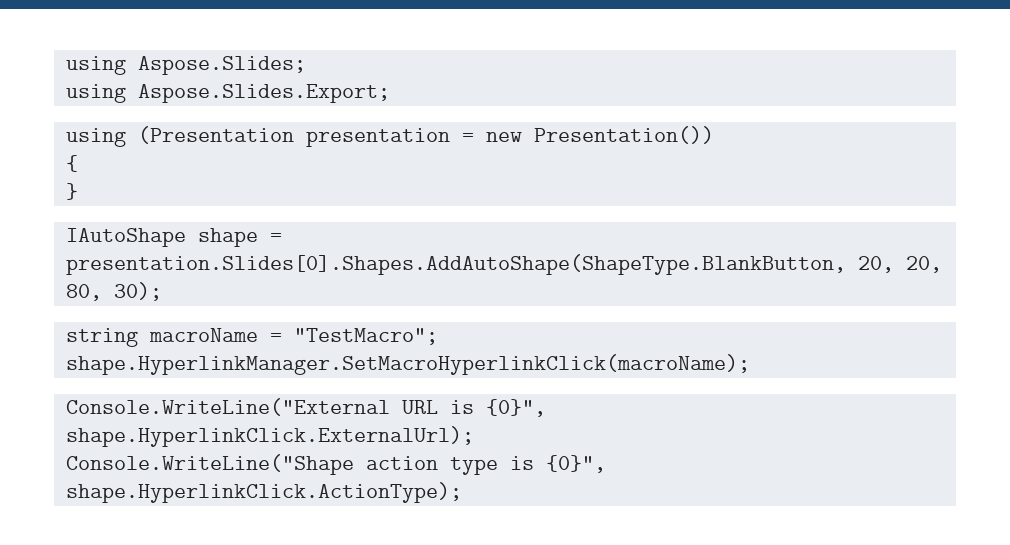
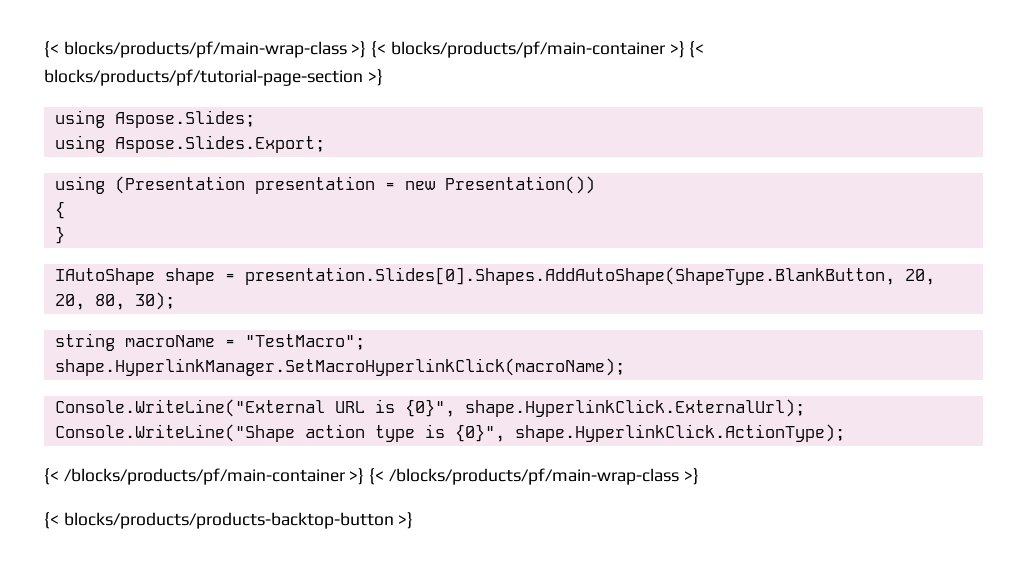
+ {< blocks/products/pf/main-wrap-class >} {< blocks/products/pf/main-container >} {< blocks/products/pf/tutorial-page-section >}
+ {< /blocks/products/pf/main-container >} {< /blocks/products/pf/main-wrap-class >}
+ {< blocks/products/products-backtop-button >}

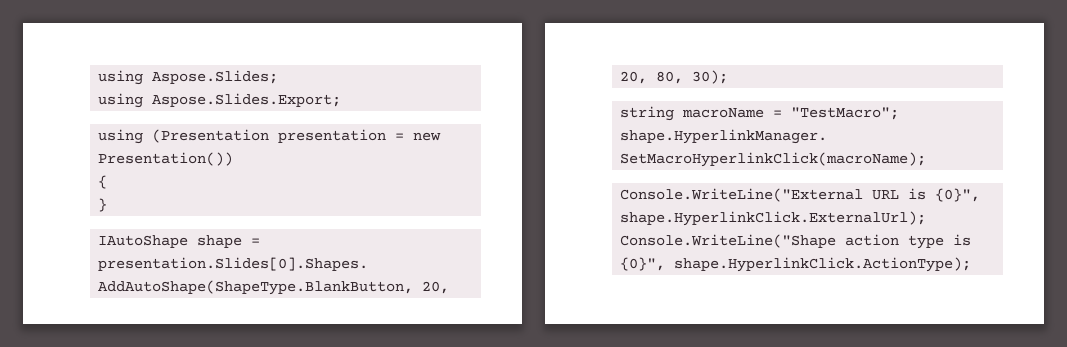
- {< blocks/products/pf/main-wrap-class >} {< blocks/products/pf/main-container >} {< blocks/products/pf/tutorial-page-section >}
- {< /blocks/products/pf/main-container >} {< /blocks/products/pf/main-wrap-class >}
- {< blocks/products/products-backtop-button >}

